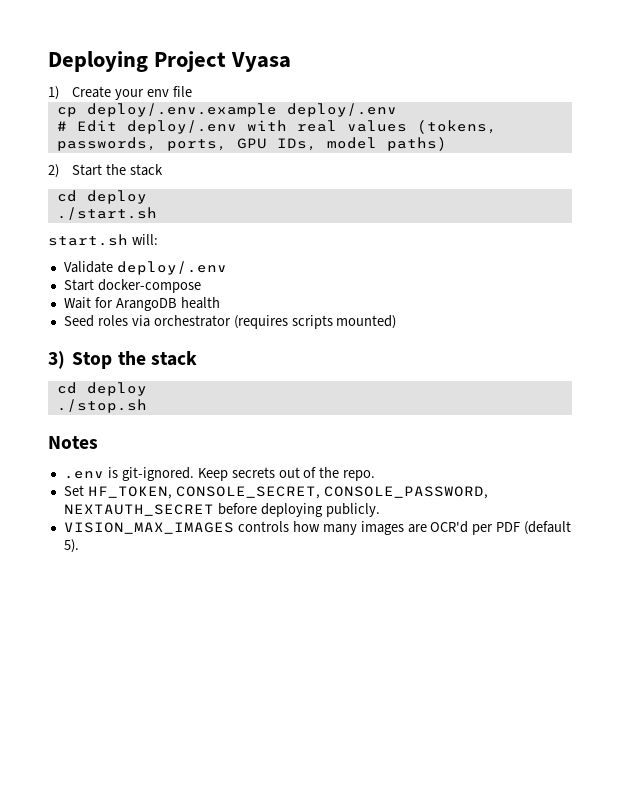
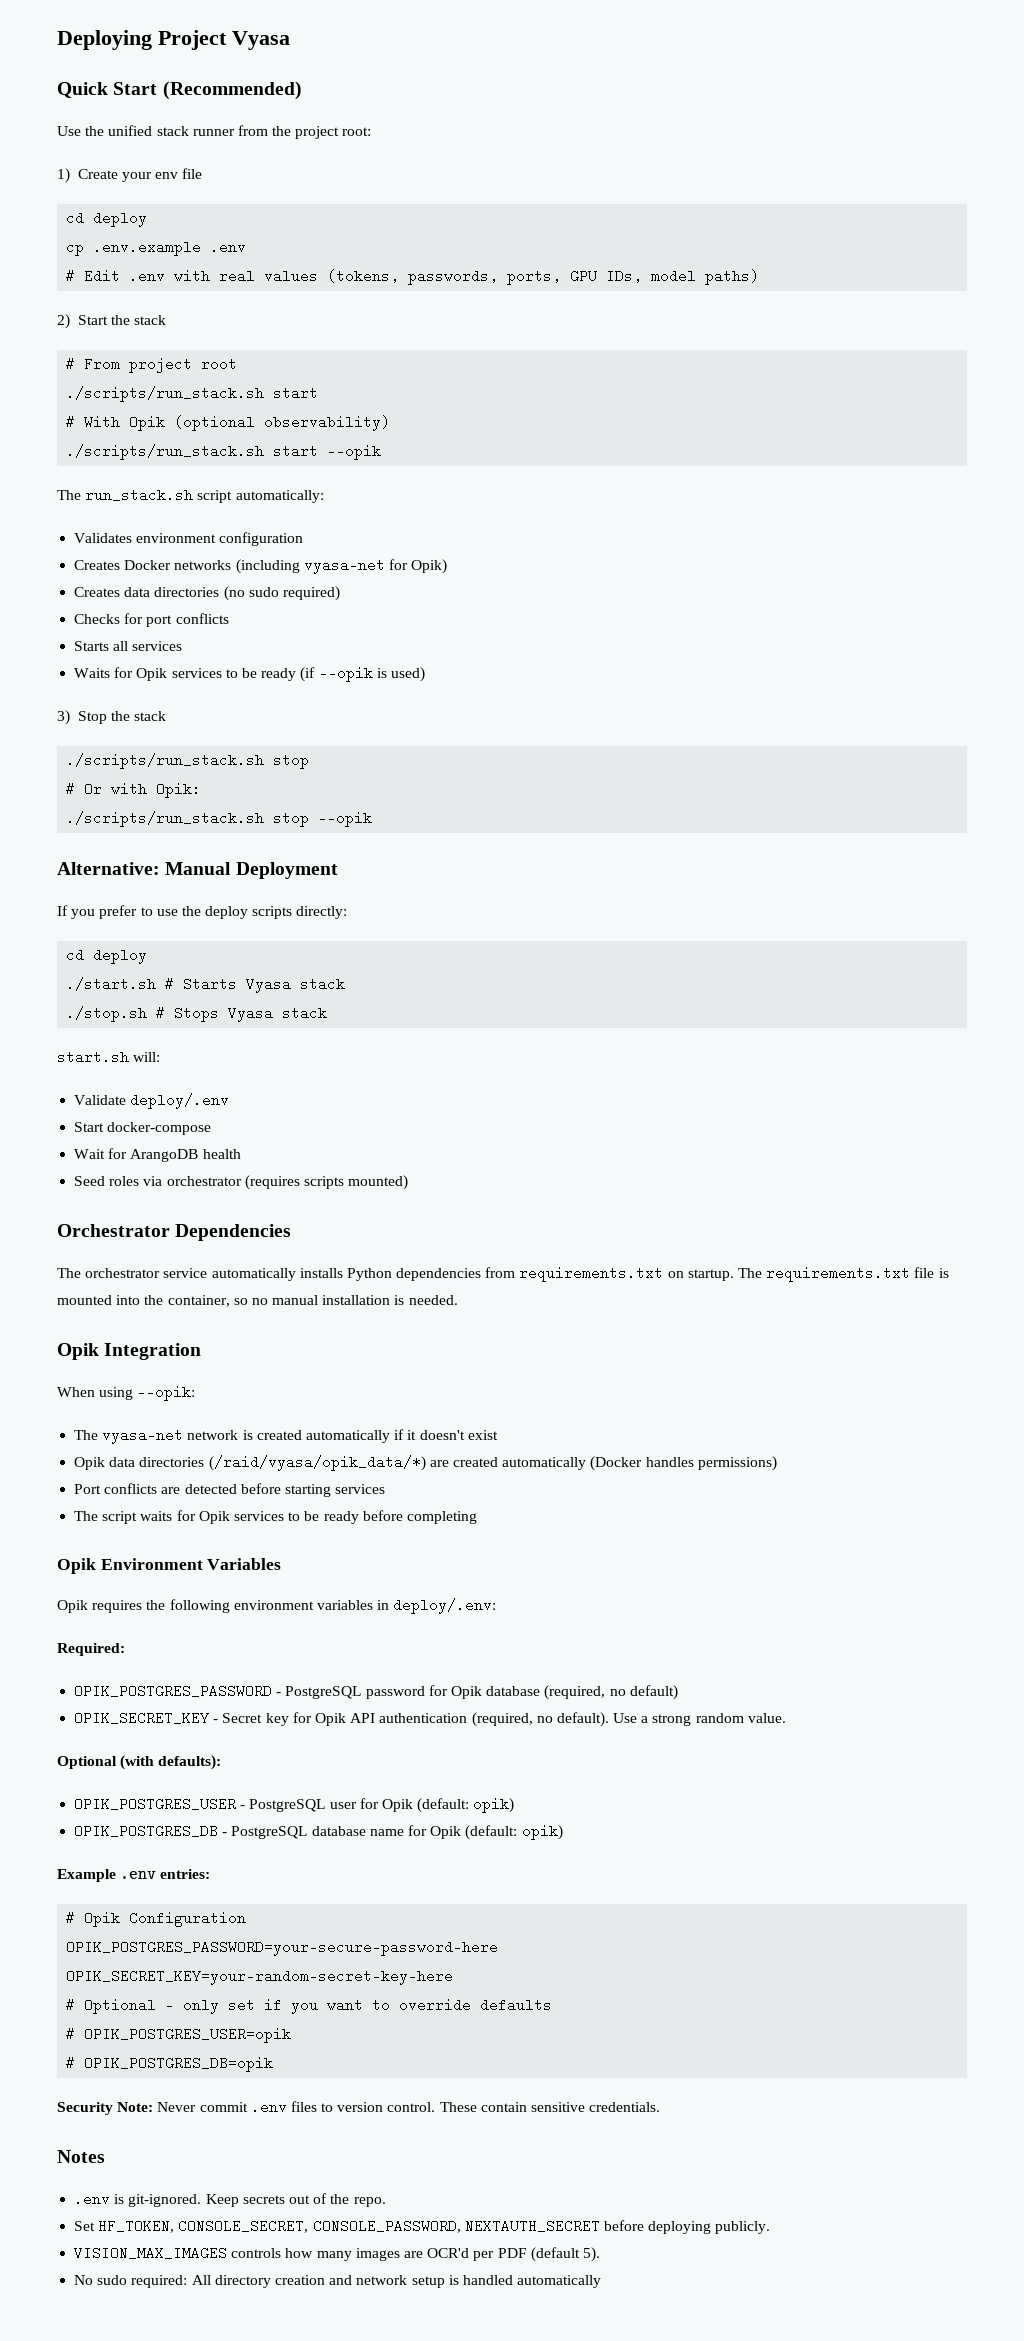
+ Quick Start (Recommended)
+ Use the unified stack runner from the project root:
  1) Create your env file
+ cd deploy
- cp deploy/.env.example deploy/.env
+ cp .env.example .env
- # Edit deploy/.env with real values (tokens, passwords, ports, GPU IDs, model paths)
+ # Edit .env with real values (tokens, passwords, ports, GPU IDs, model paths)
  2) Start the stack
+ # From project root
+ ./scripts/run_stack.sh start
+ # With Opik (optional observability)
+ ./scripts/run_stack.sh start --opik
+ The run_stack.sh script automatically:
+ Validates environment configuration
+ Creates Docker networks (including vyasa-net for Opik)
+ Creates data directories (no sudo required)
+ Checks for port conflicts
+ Starts all services
+ Waits for Opik services to be ready (if --opik is used)
+ 3) Stop the stack
+ ./scripts/run_stack.sh stop
+ # Or with Opik:
+ ./scripts/run_stack.sh stop --opik
+ Alternative: Manual Deployment
+ If you prefer to use the deploy scripts directly:
  cd deploy
- ./start.sh
+ ./start.sh # Starts Vyasa stack
+ ./stop.sh # Stops Vyasa stack
- 3) Stop the stack
- cd deploy
- ./stop.sh
+ Orchestrator Dependencies
+ The orchestrator service automatically installs Python dependencies from requirements.txt on startup. The requirements.txt file is mounted into the container, so no manual installation is needed.
+ Opik Integration
+ When using --opik:
+ The vyasa-net network is created automatically if it doesn't exist
+ Opik data directories (/raid/vyasa/opik_data/*) are created automatically (Docker handles permissions)
+ Port conflicts are detected before starting services
+ The script waits for Opik services to be ready before completing
+ Opik Environment Variables
+ Opik requires the following environment variables in deploy/.env:
+ Required:
+ OPIK_POSTGRES_PASSWORD - PostgreSQL password for Opik database (required, no default)
+ OPIK_SECRET_KEY - Secret key for Opik API authentication (required, no default). Use a strong random value.
+ Optional (with defaults):
+ OPIK_POSTGRES_USER - PostgreSQL user for Opik (default: opik)
+ OPIK_POSTGRES_DB - PostgreSQL database name for Opik (default: opik)
+ Example .env entries:
+ # Opik Configuration
+ OPIK_POSTGRES_PASSWORD=your-secure-password-here
+ OPIK_SECRET_KEY=your-random-secret-key-here
+ # Optional - only set if you want to override defaults
+ # OPIK_POSTGRES_USER=opik
+ # OPIK_POSTGRES_DB=opik
+ Security Note: Never commit .env files to version control. These contain sensitive credentials.
+ No sudo required: All directory creation and network setup is handled automatically

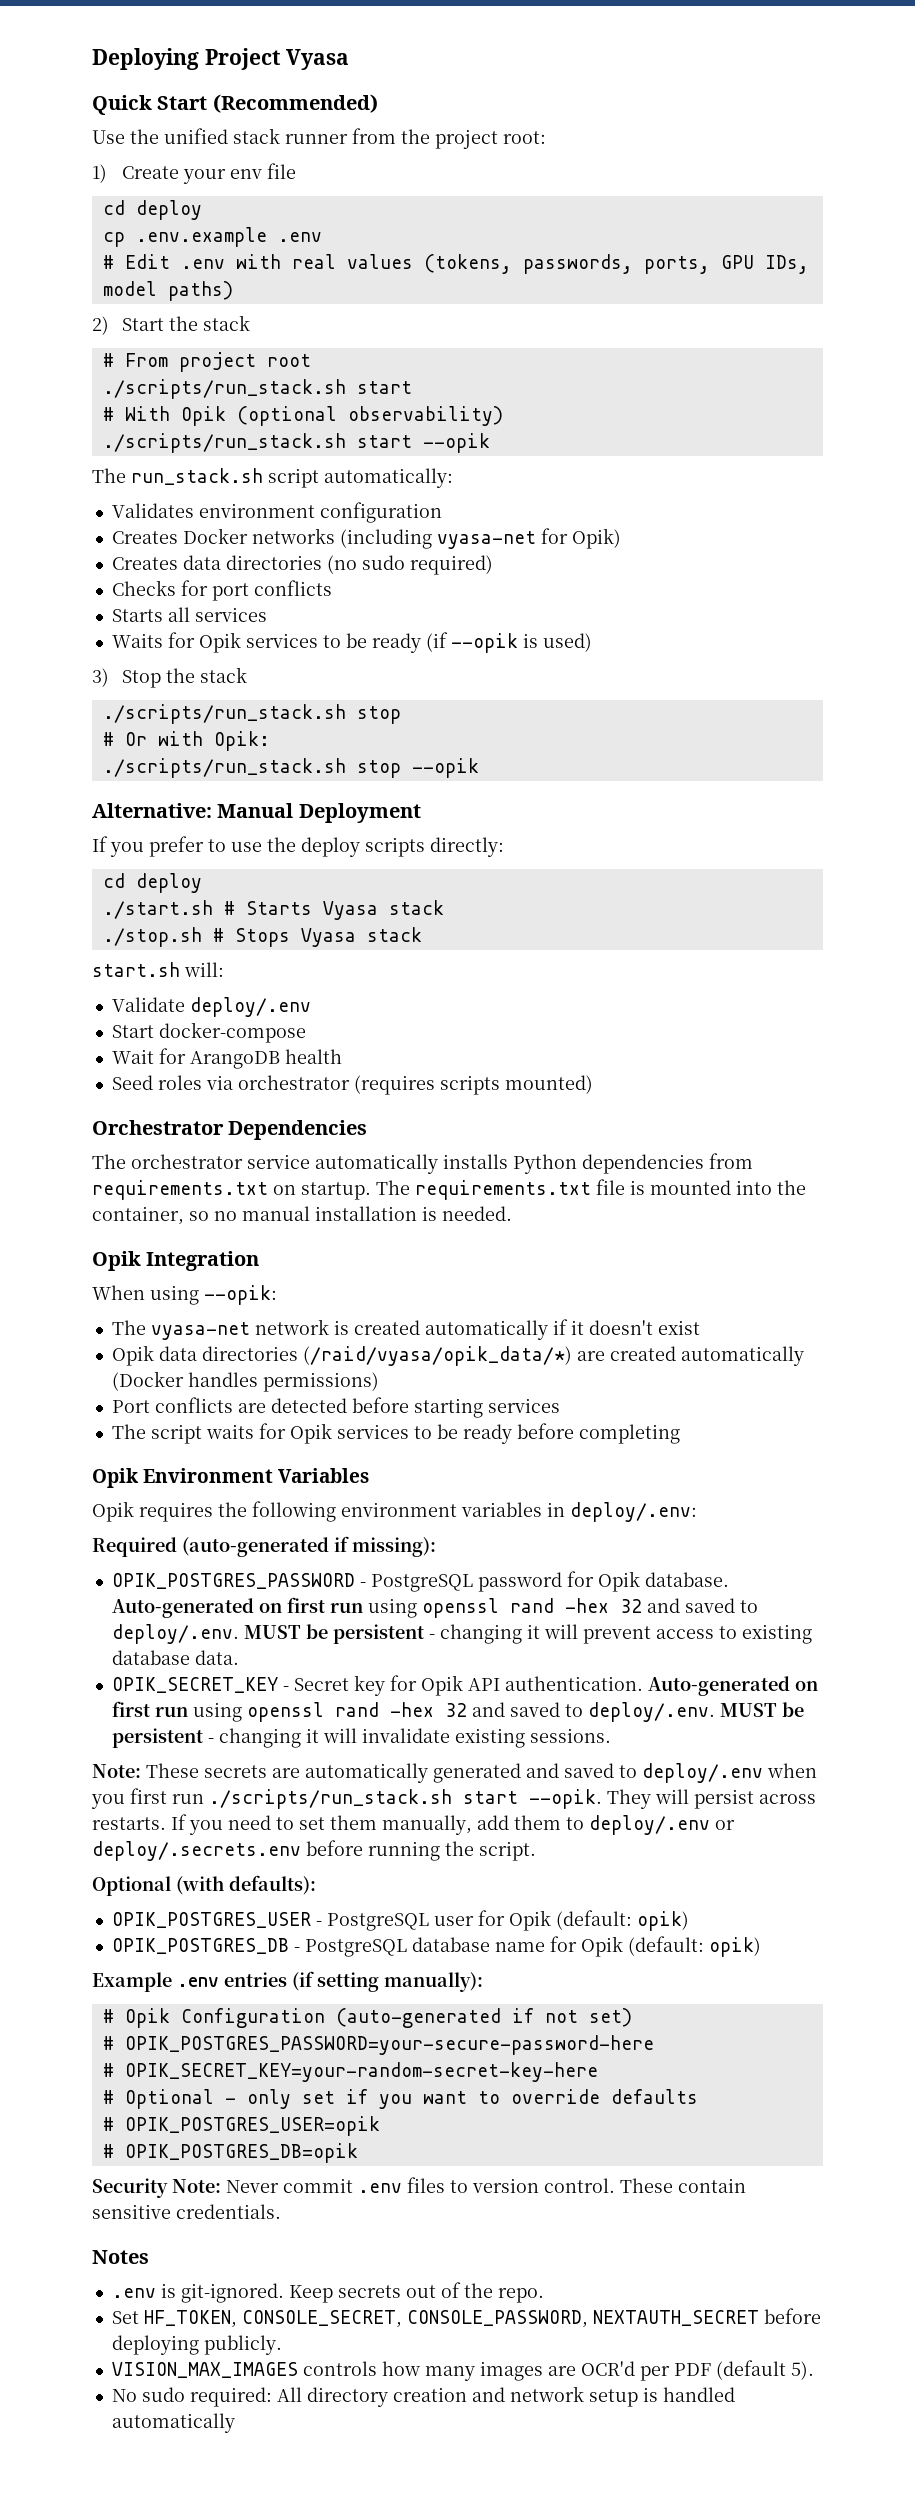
- Required:
+ Required (auto-generated if missing):
- OPIK_POSTGRES_PASSWORD - PostgreSQL password for Opik database (required, no default)
+ OPIK_POSTGRES_PASSWORD - PostgreSQL password for Opik database. Auto-generated on first run using openssl rand -hex 32 and saved to deploy/.env. MUST be persistent - changing it will prevent access to existing database data.
- OPIK_SECRET_KEY - Secret key for Opik API authentication (required, no default). Use a strong random value.
+ OPIK_SECRET_KEY - Secret key for Opik API authentication. Auto-generated on first run using openssl rand -hex 32 and saved to deploy/.env. MUST be persistent - changing it will invalidate existing sessions.
+ Note: These secrets are automatically generated and saved to deploy/.env when you first run ./scripts/run_stack.sh start --opik. They will persist across restarts. If you need to set them manually, add them to deploy/.env or deploy/.secrets.env before running the script.
- Example .env entries:
+ Example .env entries (if setting manually):
- # Opik Configuration
- OPIK_POSTGRES_PASSWORD=your-secure-password-here
+ # Opik Configuration (auto-generated if not set)
+ # OPIK_POSTGRES_PASSWORD=your-secure-password-here
- OPIK_SECRET_KEY=your-random-secret-key-here
+ # OPIK_SECRET_KEY=your-random-secret-key-here

